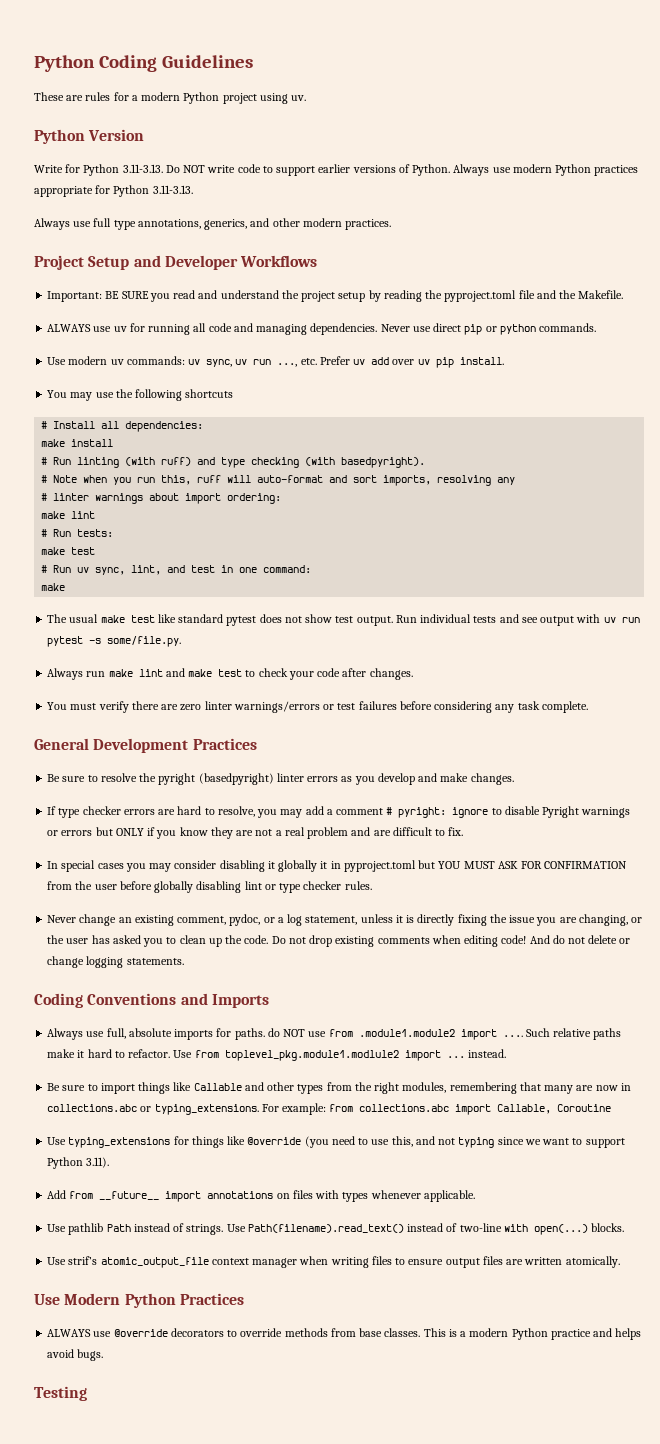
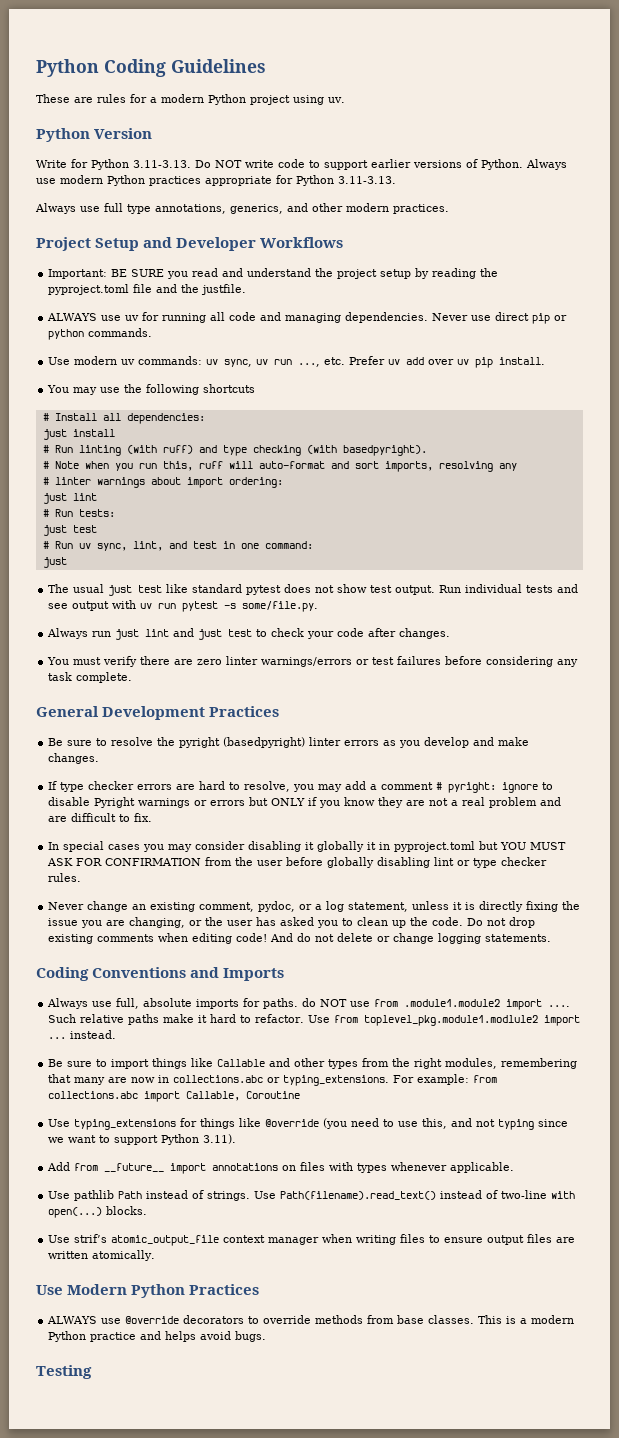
- Important: BE SURE you read and understand the project setup by reading the pyproject.toml file and the Makefile.
+ Important: BE SURE you read and understand the project setup by reading the pyproject.toml file and the justfile.
- make install
+ just install
  # linter warnings about import ordering:
- make lint
+ just lint
  # Run tests:
- make test
+ just test
  # Run uv sync, lint, and test in one command:
- make
+ just
- The usual make test like standard pytest does not show test output.
+ The usual just test like standard pytest does not show test output.
- Always run make lint and make test to check your code after changes.
+ Always run just lint and just test to check your code after changes.

